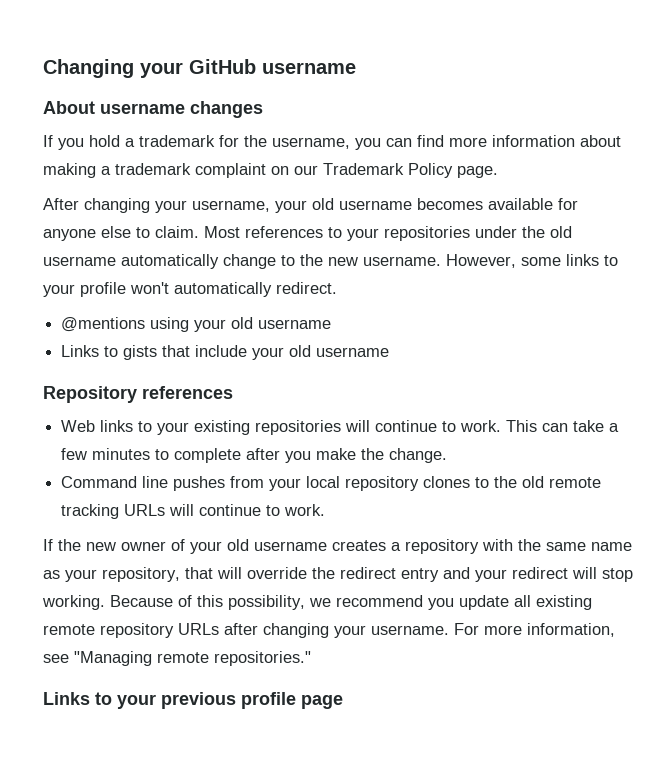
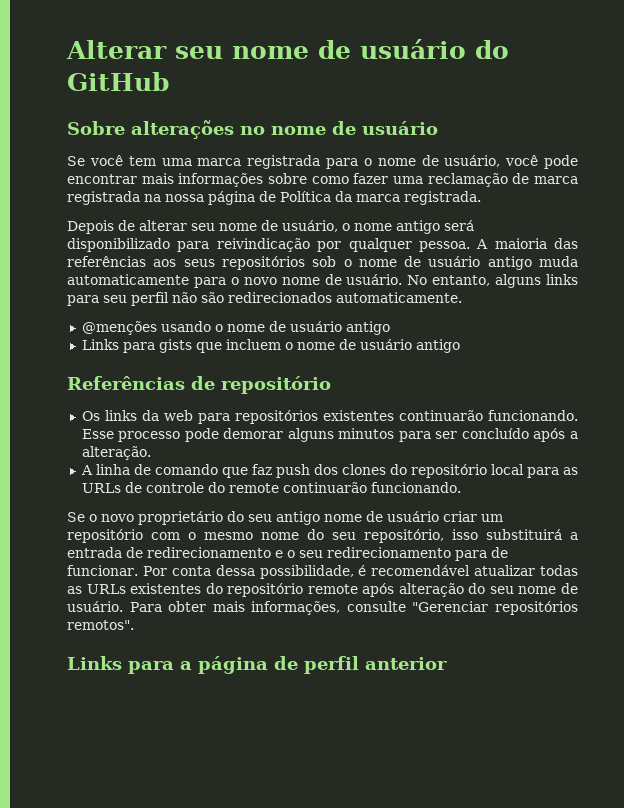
- Changing your GitHub username
- About username changes
- If you hold a trademark for the username, you can find more information about making a trademark complaint on our Trademark Policy page.
- After changing your username, your old username becomes available for anyone else to claim. Most references to your repositories under the old username automatically change to the new username. However, some links to your profile won't automatically redirect.
- @mentions using your old username
- Links to gists that include your old username
- Repository references
- Web links to your existing repositories will continue to work. This can take a few minutes to complete after you make the change.
- Command line pushes from your local repository clones to the old remote tracking URLs will continue to work.
- If the new owner of your old username creates a repository with the same name as your repository, that will override the redirect entry and your redirect will stop working. Because of this possibility, we recommend you update all existing remote repository URLs after changing your username. For more information, see "Managing remote repositories."
- Links to your previous profile page
+ Alterar seu nome de usuário do GitHub
+ Sobre alterações no nome de usuário
+ Se você tem uma marca registrada para o nome de usuário, você pode encontrar mais informações sobre como fazer uma reclamação de marca registrada na nossa página de Política da marca registrada.
+ Depois de alterar seu nome de usuário, o nome antigo será disponibilizado para reivindicação por qualquer pessoa. A maioria das referências aos seus repositórios sob o nome de usuário antigo muda automaticamente para o novo nome de usuário. No entanto, alguns links para seu perfil não são redirecionados automaticamente.
+ @menções usando o nome de usuário antigo
+ Links para gists que incluem o nome de usuário antigo
+ Referências de repositório
+ Os links da web para repositórios existentes continuarão funcionando. Esse processo pode demorar alguns minutos para ser concluído após a alteração.
+ A linha de comando que faz push dos clones do repositório local para as URLs de controle do remote continuarão funcionando.
+ Se o novo proprietário do seu antigo nome de usuário criar um repositório com o mesmo nome do seu repositório, isso substituirá a entrada de redirecionamento e o seu redirecionamento para de funcionar. Por conta dessa possibilidade, é recomendável atualizar todas as URLs existentes do repositório remote após alteração do seu nome de usuário. Para obter mais informações, consulte "Gerenciar repositórios remotos".
+ Links para a página de perfil anterior

